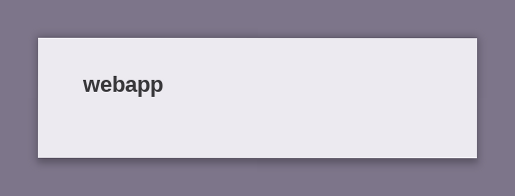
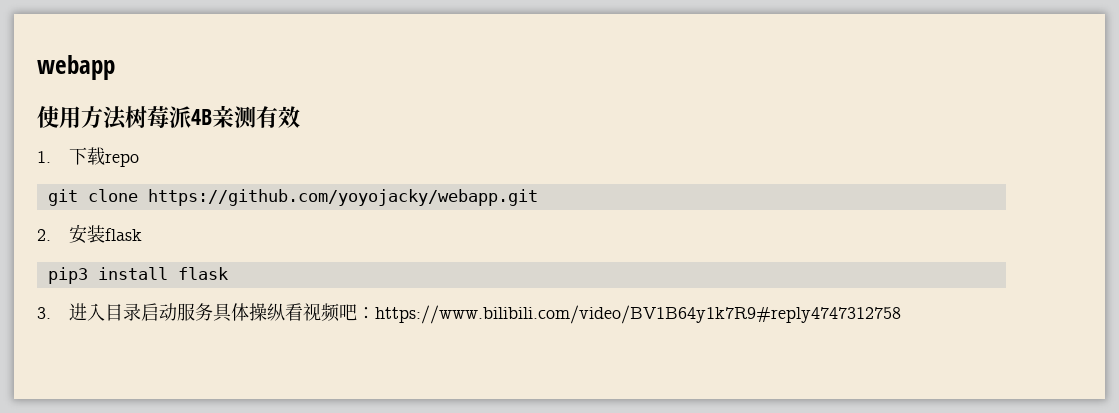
+ 使用方法树莓派4B亲测有效
+ 1.下载repo
+ git clone https://github.com/yoyojacky/webapp.git
+ 2.安装flask
+ pip3 install flask
+ 3.进入目录启动服务具体操纵看视频吧：https://www.bilibili.com/video/BV1B64y1k7R9#reply4747312758

